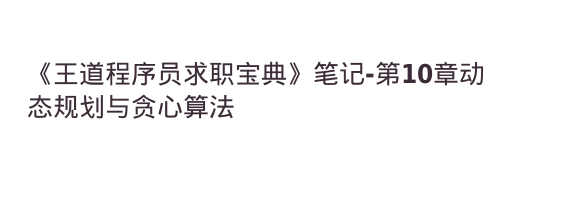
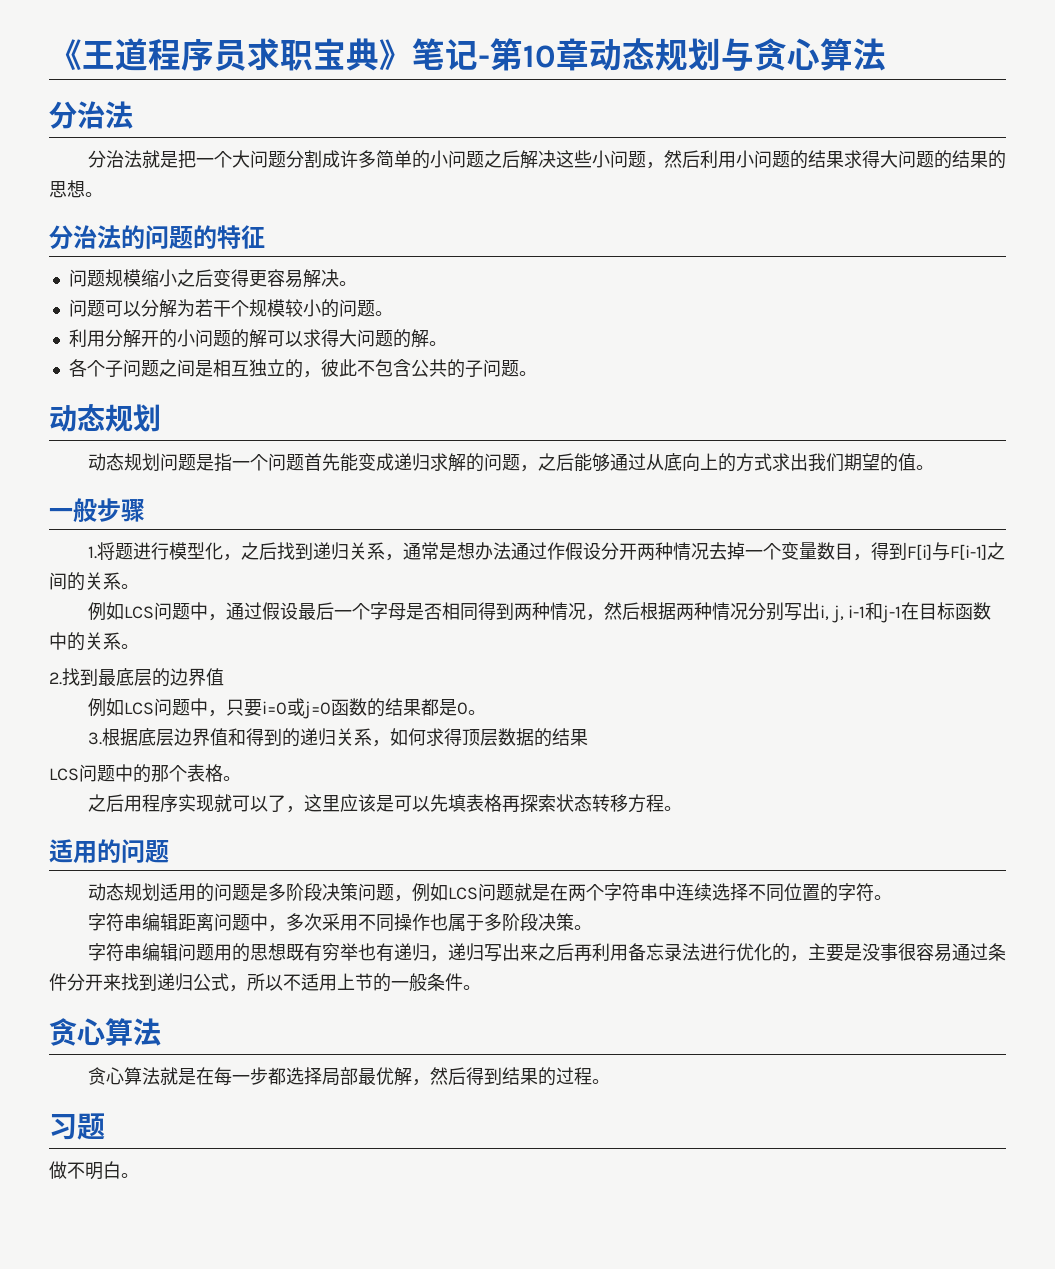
  《王道程序员求职宝典》笔记-第10章动态规划与贪心算法
+ 分治法
+ 分治法就是把一个大问题分割成许多简单的小问题之后解决这些小问题，然后利用小问题的结果求得大问题的结果的思想。
+ 分治法的问题的特征
+ 问题规模缩小之后变得更容易解决。
+ 问题可以分解为若干个规模较小的问题。
+ 利用分解开的小问题的解可以求得大问题的解。
+ 各个子问题之间是相互独立的，彼此不包含公共的子问题。
+ 动态规划
+ 动态规划问题是指一个问题首先能变成递归求解的问题，之后能够通过从底向上的方式求出我们期望的值。
+ 一般步骤
+ 1.将题进行模型化，之后找到递归关系，通常是想办法通过作假设分开两种情况去掉一个变量数目，得到F[i]与F[i-1]之间的关系。
+ 例如LCS问题中，通过假设最后一个字母是否相同得到两种情况，然后根据两种情况分别写出i, j, i-1和j-1在目标函数中的关系。
+ 2.找到最底层的边界值
+ 例如LCS问题中，只要i=0或j=0函数的结果都是0。
+ 3.根据底层边界值和得到的递归关系，如何求得顶层数据的结果
+ LCS问题中的那个表格。
+ 之后用程序实现就可以了，这里应该是可以先填表格再探索状态转移方程。
+ 适用的问题
+ 动态规划适用的问题是多阶段决策问题，例如LCS问题就是在两个字符串中连续选择不同位置的字符。
+ 字符串编辑距离问题中，多次采用不同操作也属于多阶段决策。
+ 字符串编辑问题用的思想既有穷举也有递归，递归写出来之后再利用备忘录法进行优化的，主要是没事很容易通过条件分开来找到递归公式，所以不适用上节的一般条件。
+ 贪心算法
+ 贪心算法就是在每一步都选择局部最优解，然后得到结果的过程。
+ 习题
+ 做不明白。

